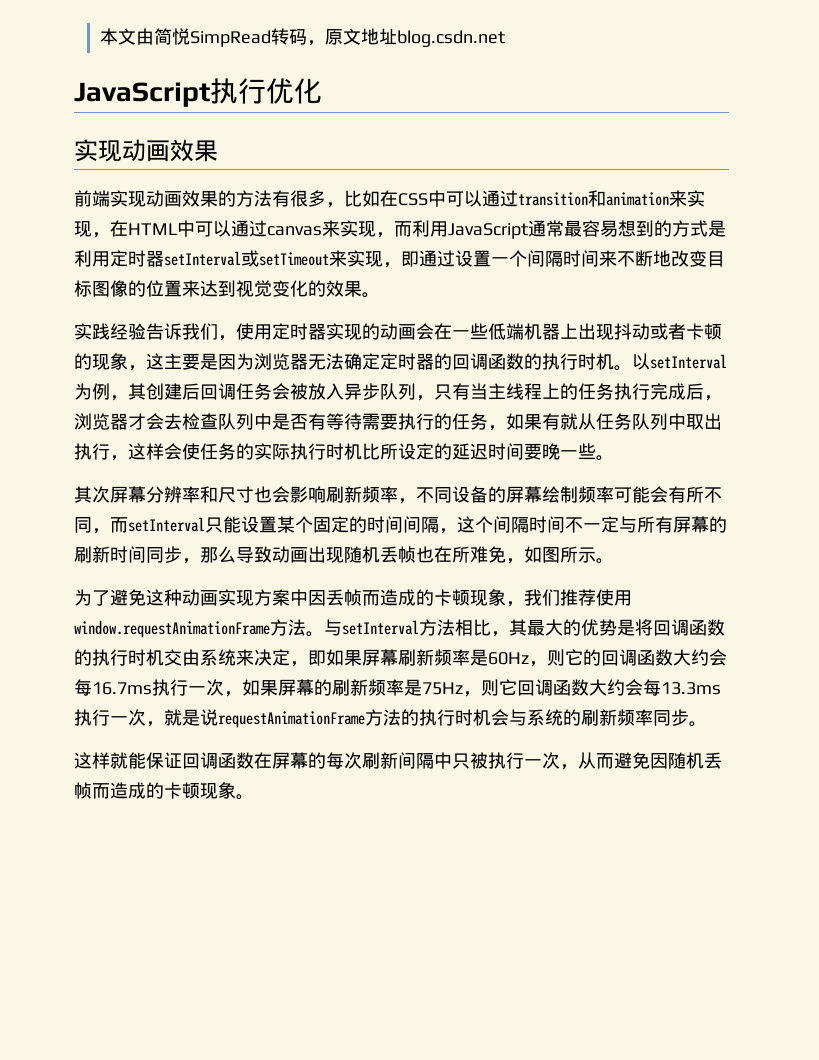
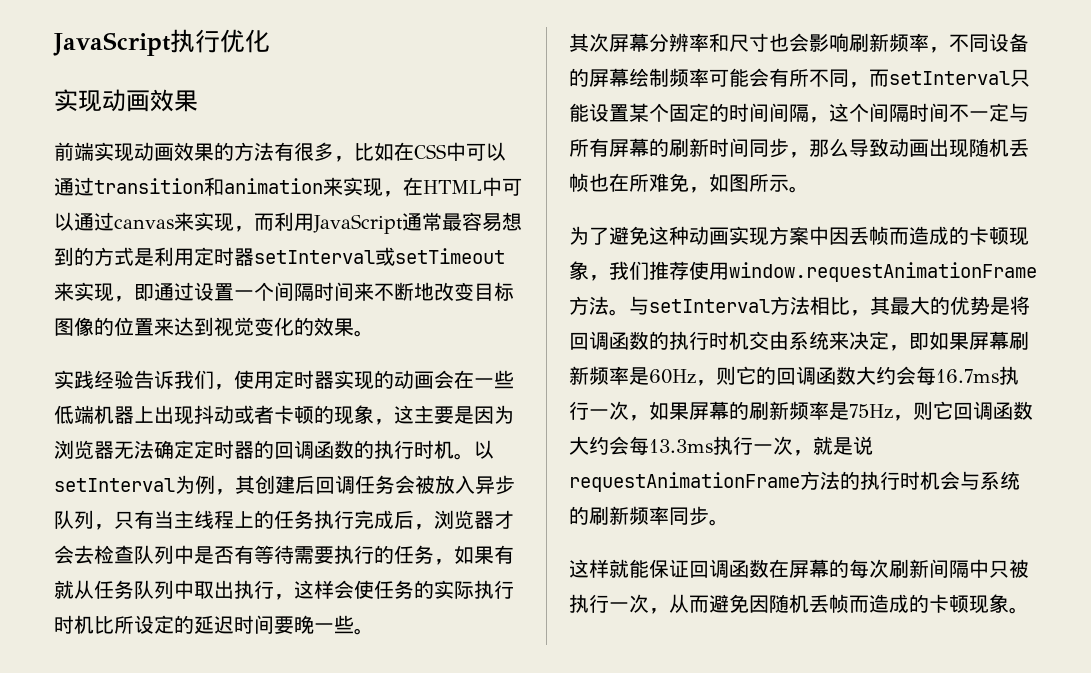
- 本文由简悦SimpRead转码，原文地址blog.csdn.net

